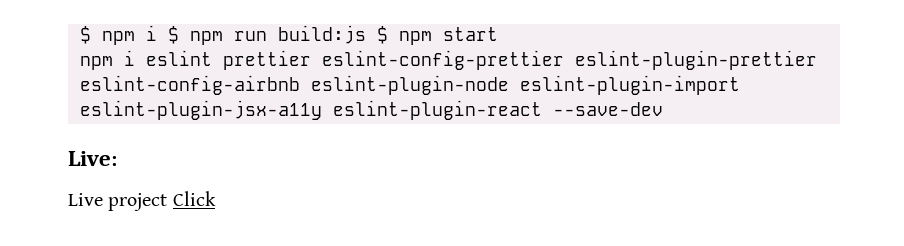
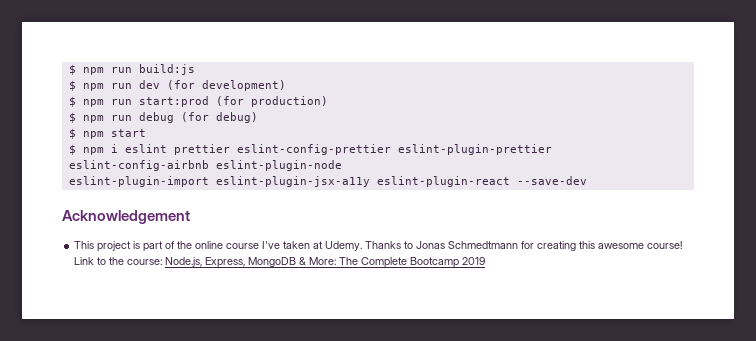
- $ npm i $ npm run build:js $ npm start
+ $ npm run build:js
+ $ npm run dev (for development)
+ $ npm run start:prod (for production)
+ $ npm run debug (for debug)
+ $ npm start
- npm i eslint prettier eslint-config-prettier eslint-plugin-prettier eslint-config-airbnb eslint-plugin-node eslint-plugin-import eslint-plugin-jsx-a11y eslint-plugin-react --save-dev
+ $ npm i eslint prettier eslint-config-prettier eslint-plugin-prettier eslint-config-airbnb eslint-plugin-node
+ eslint-plugin-import eslint-plugin-jsx-a11y eslint-plugin-react --save-dev
- Live:
- Live project Click
+ Acknowledgement
+ This project is part of the online course I've taken at Udemy. Thanks to Jonas Schmedtmann for creating this awesome course! Link to the course: Node.js, Express, MongoDB & More: The Complete Bootcamp 2019

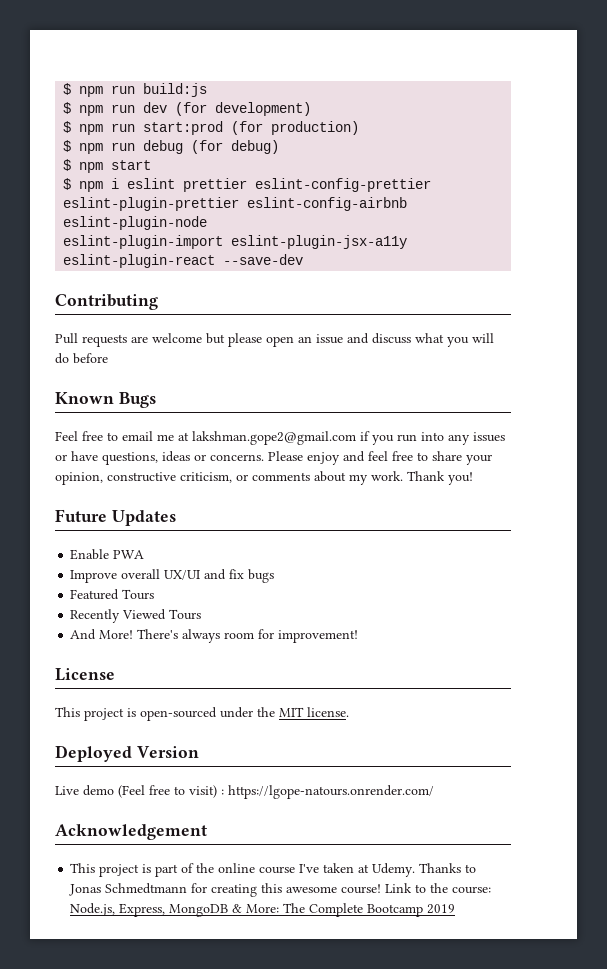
+ Contributing
+ Pull requests are welcome but please open an issue and discuss what you will do before
+ Known Bugs
+ Feel free to email me at lakshman.gope2@gmail.com if you run into any issues or have questions, ideas or concerns. Please enjoy and feel free to share your opinion, constructive criticism, or comments about my work. Thank you!
+ Future Updates
+ Enable PWA
+ Improve overall UX/UI and fix bugs
+ Featured Tours
+ Recently Viewed Tours
+ And More! There's always room for improvement!
+ License
+ This project is open-sourced under the MIT license.
+ Deployed Version
+ Live demo (Feel free to visit) : https://lgope-natours.onrender.com/

